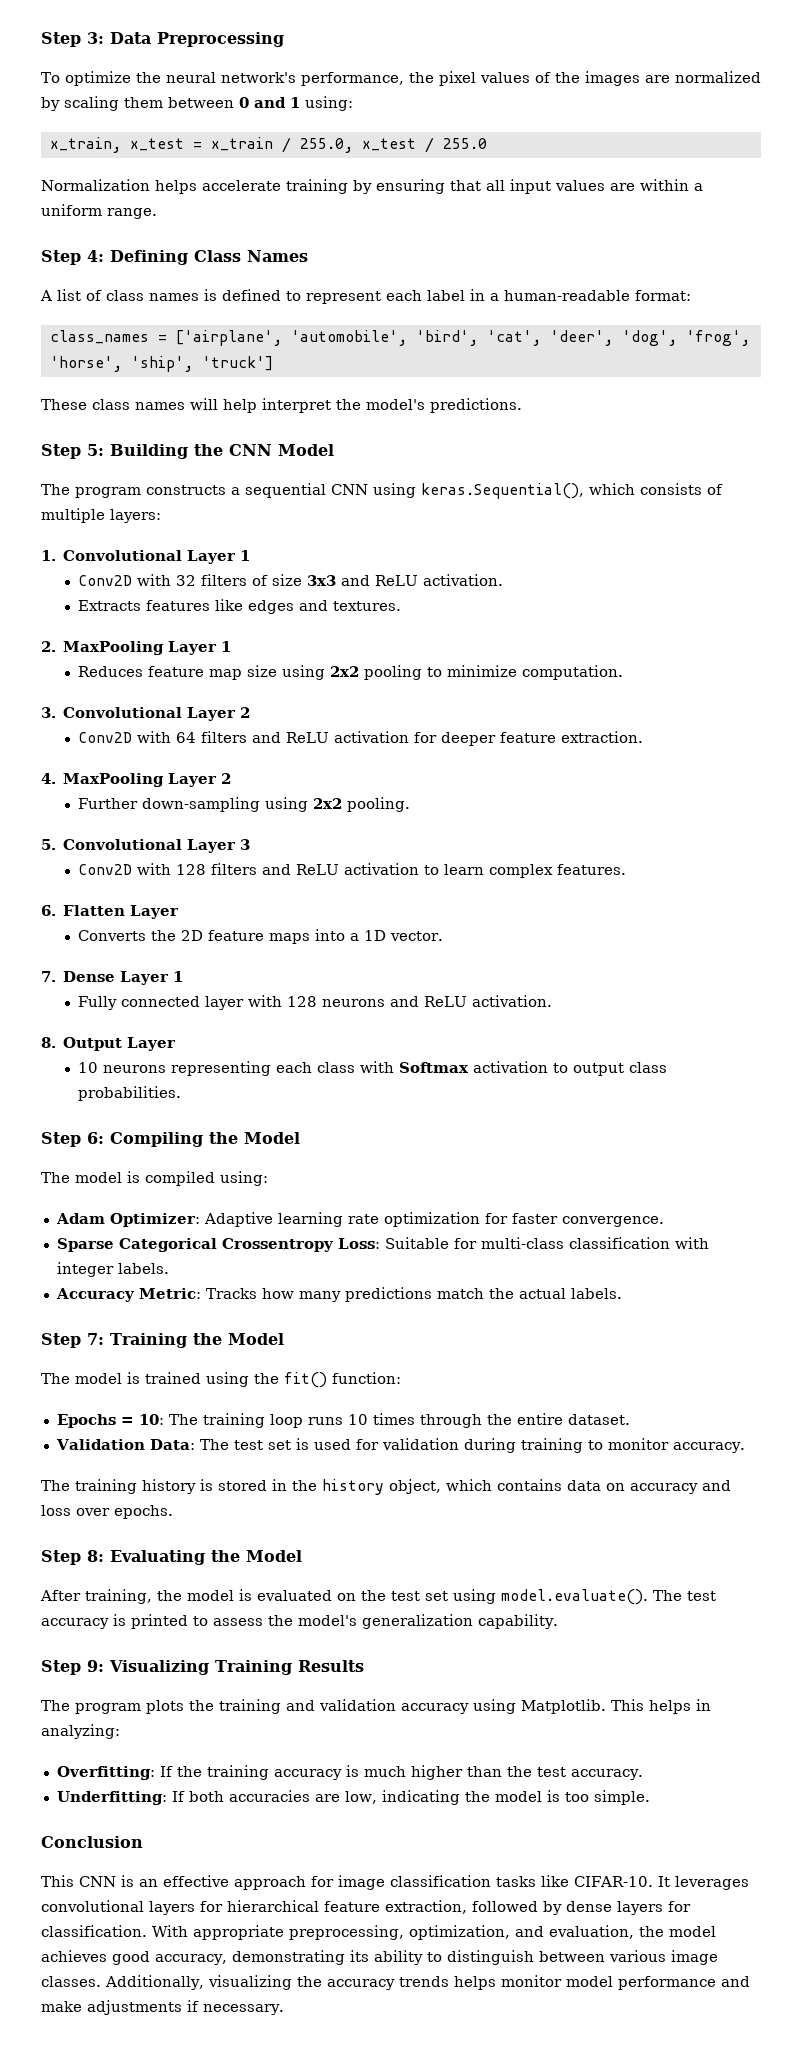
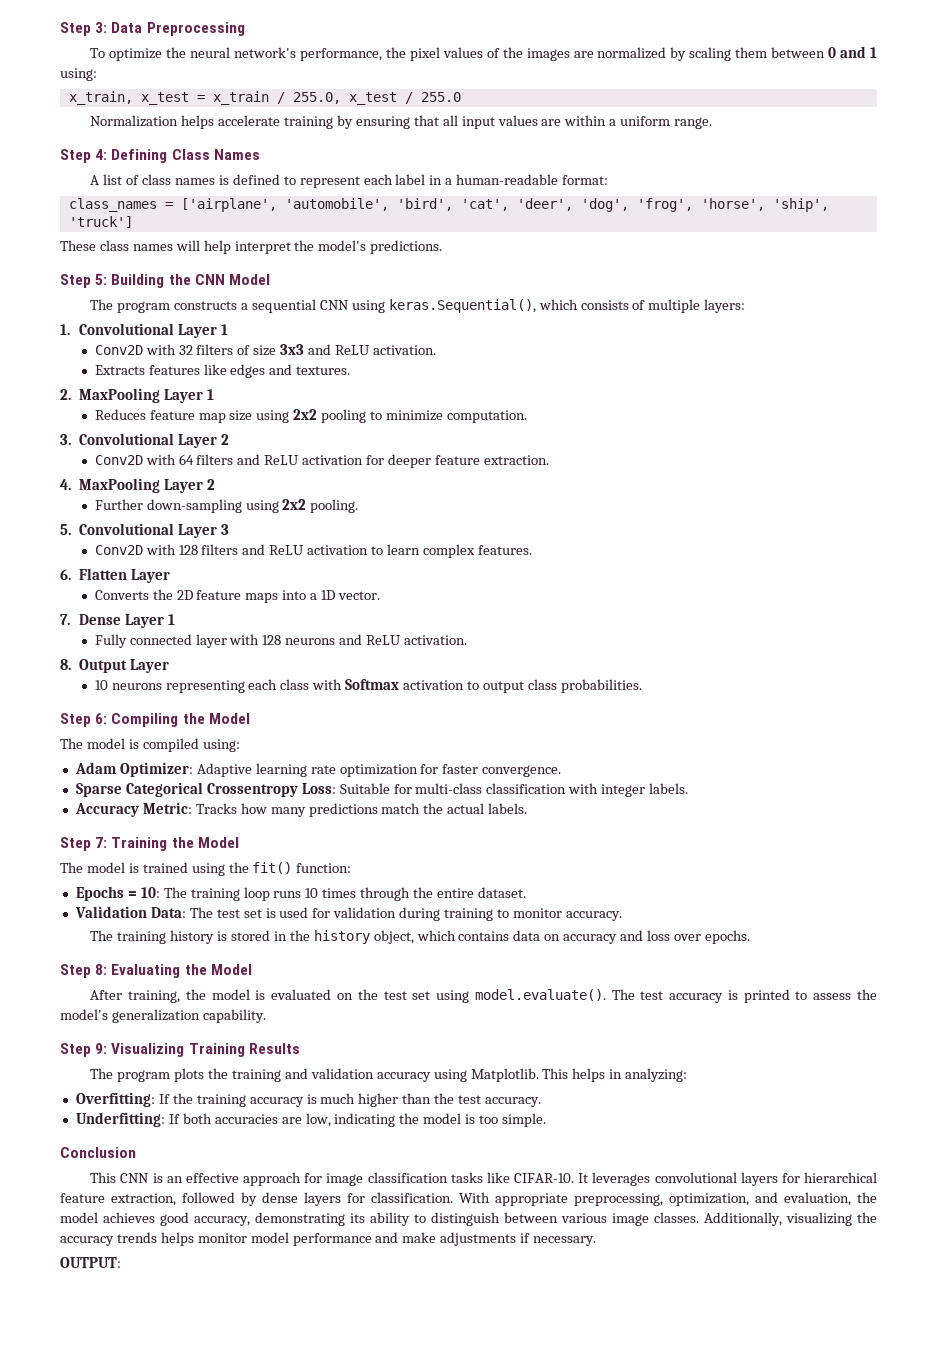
+ OUTPUT:

